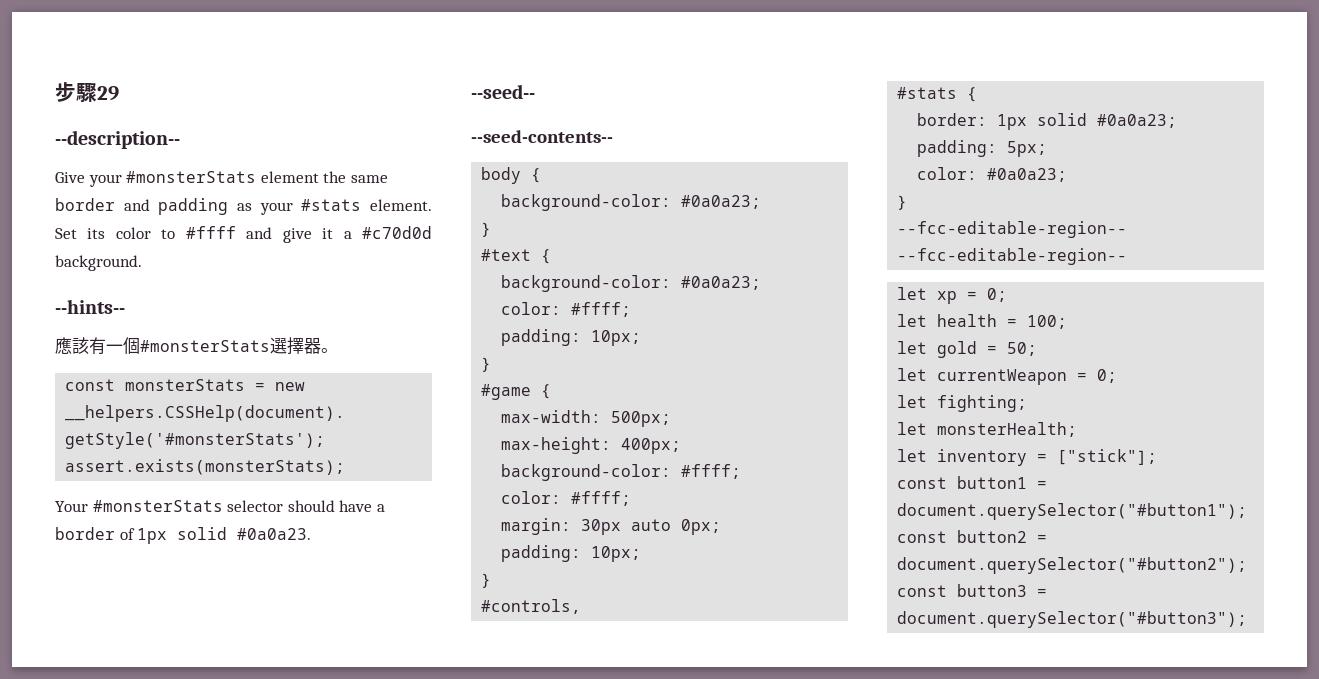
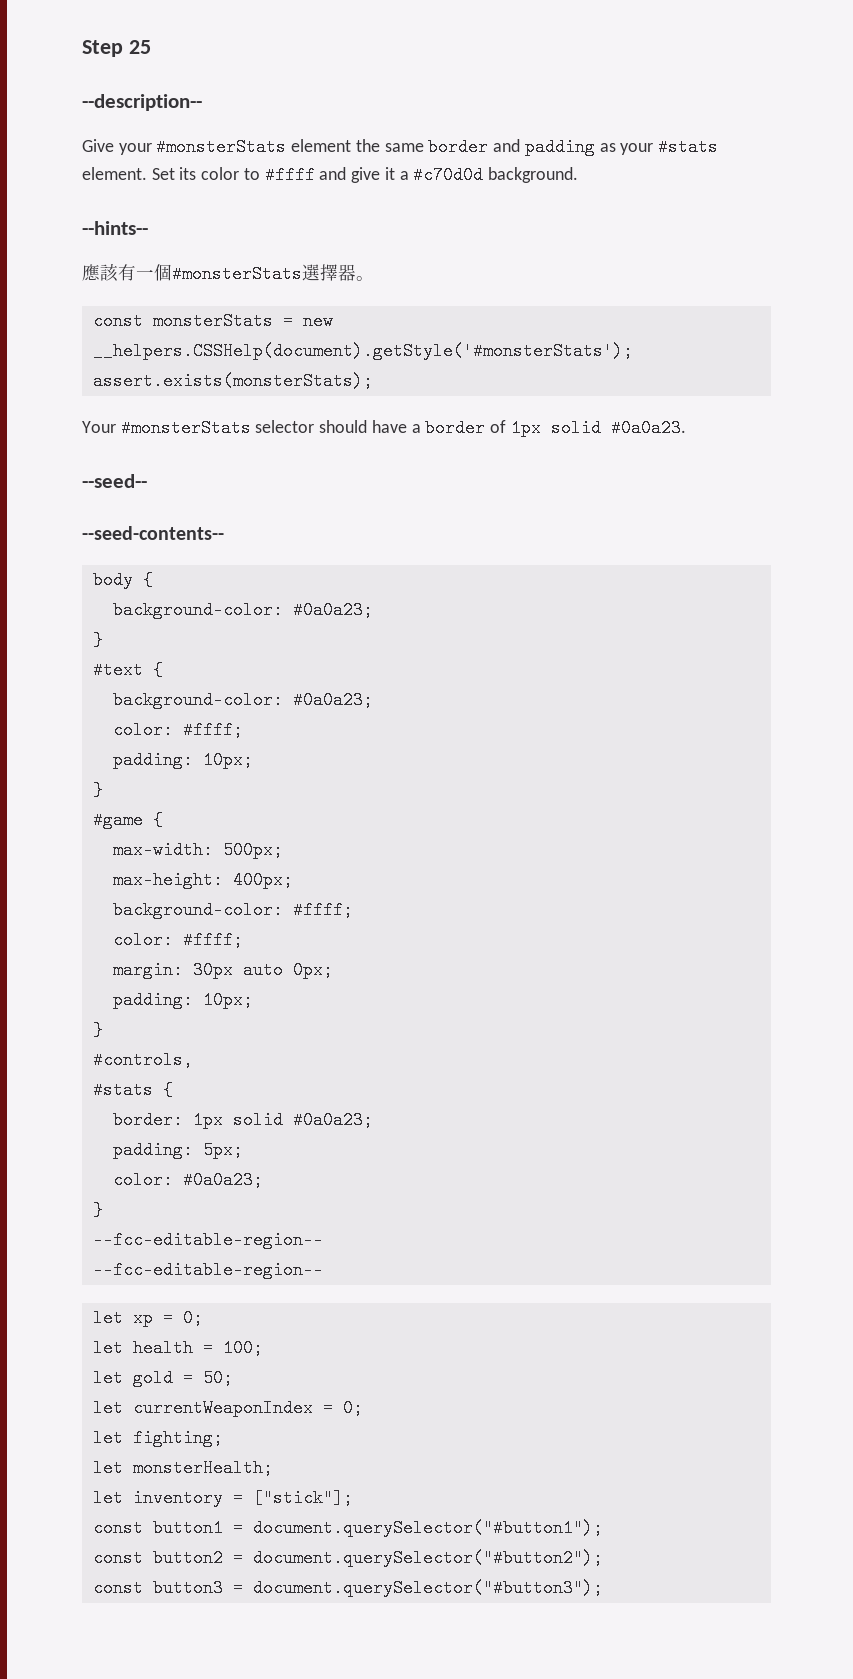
- 步驟29
+ Step 25
- let currentWeapon = 0;
+ let currentWeaponIndex = 0;

